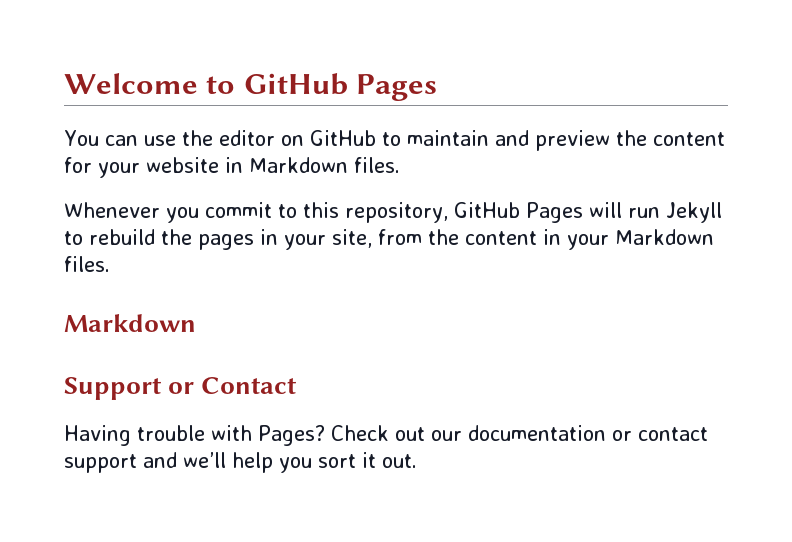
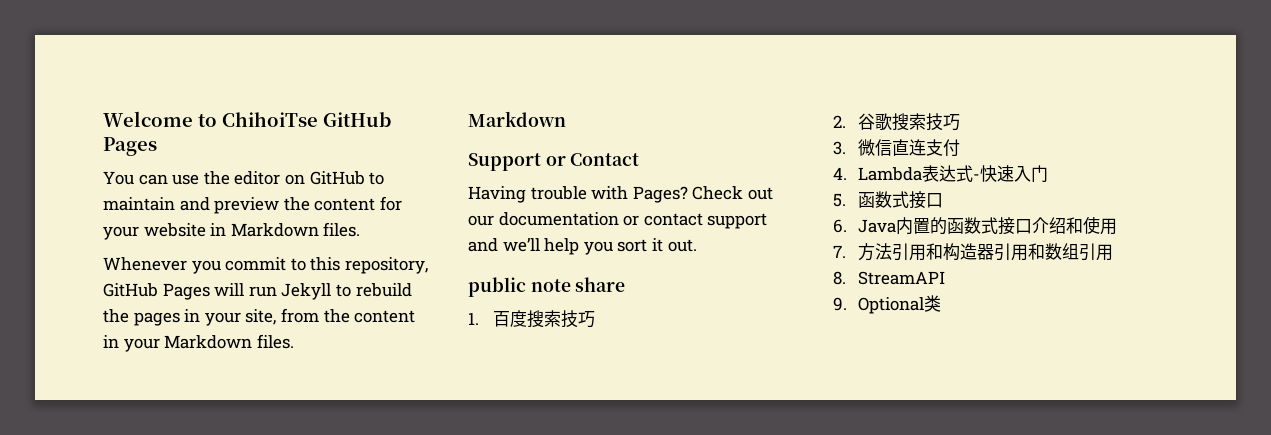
- Welcome to GitHub Pages
+ Welcome to ChihoiTse GitHub Pages
+ public note share
+ 1.百度搜索技巧
+ 2.谷歌搜索技巧
+ 3.微信直连支付
+ 4. Lambda表达式-快速入门
+ 5.函数式接口
+ 6. Java内置的函数式接口介绍和使用
+ 7.方法引用和构造器引用和数组引用
+ 8. StreamAPI
+ 9. Optional类

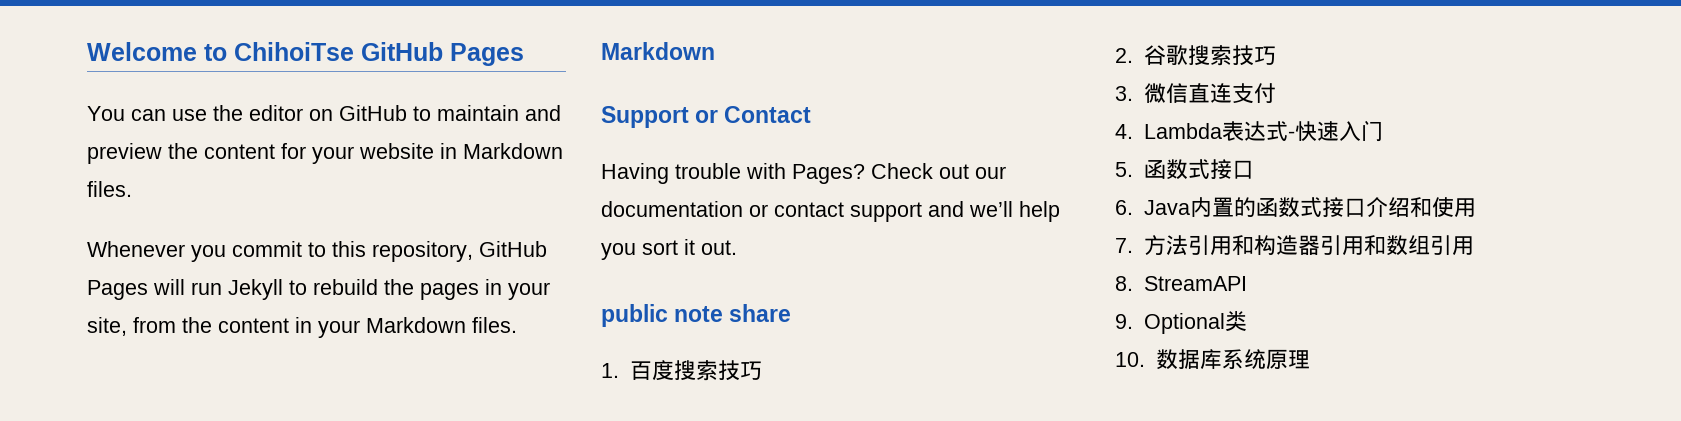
+ 10.数据库系统原理

